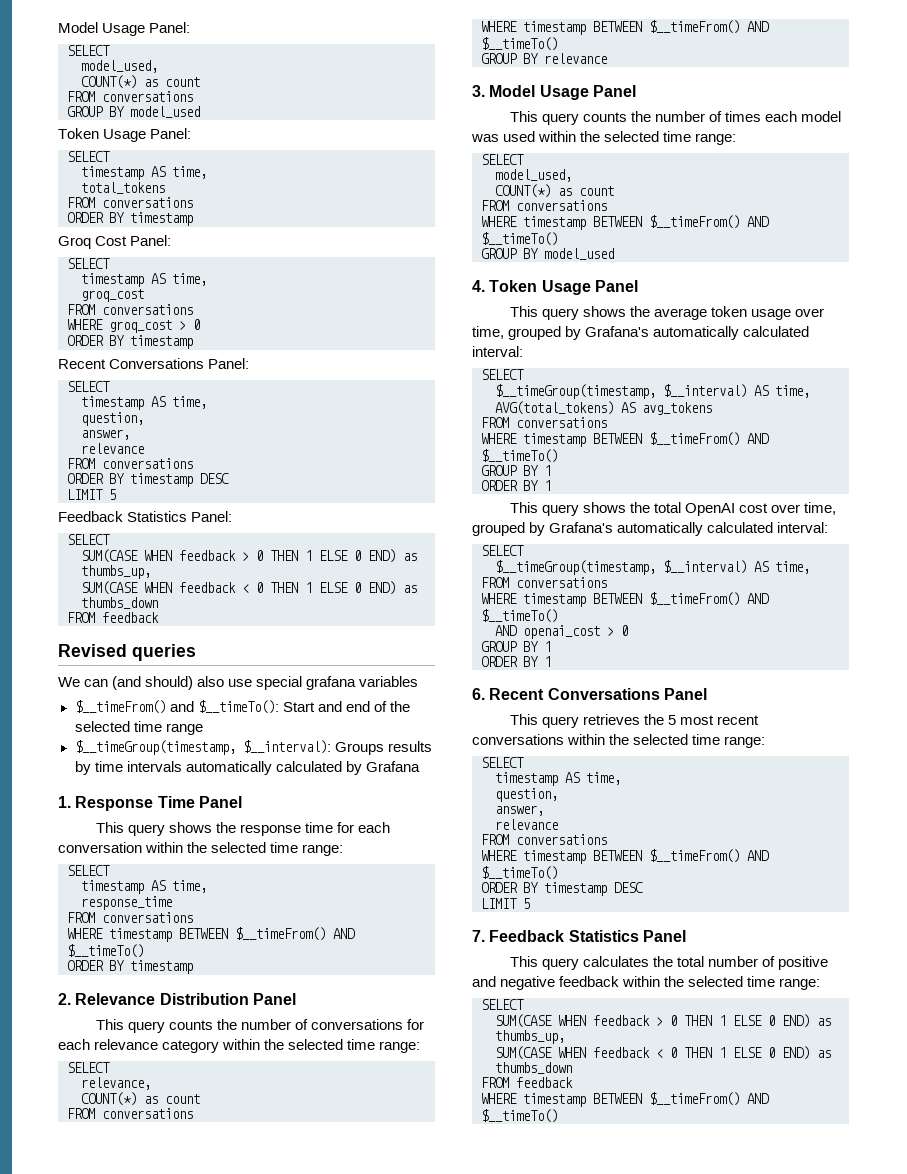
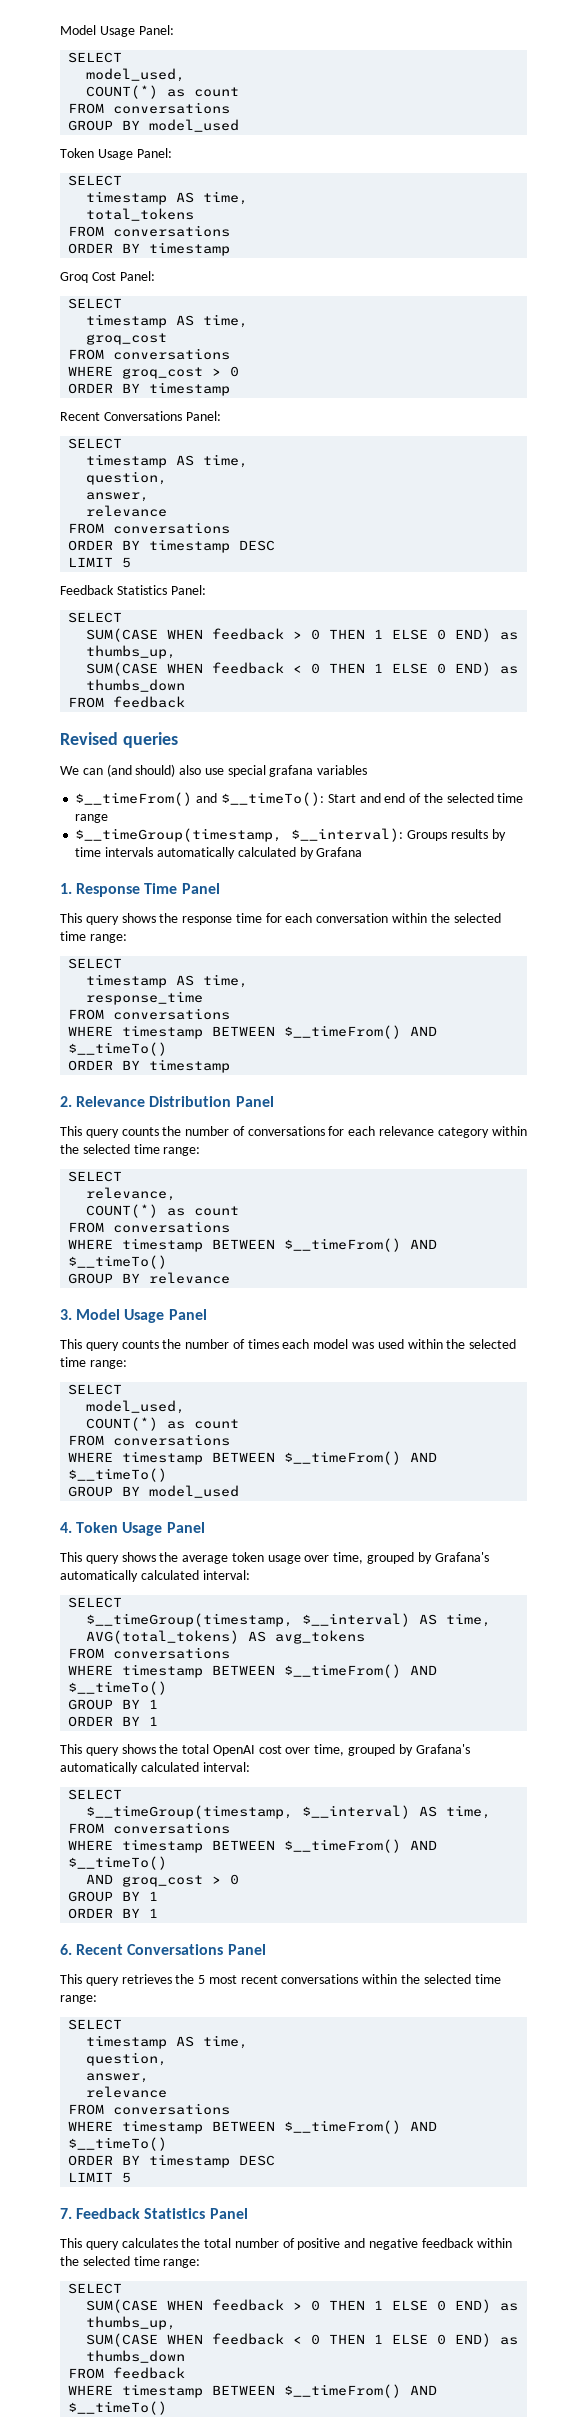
- AND openai_cost > 0
+ AND groq_cost > 0

